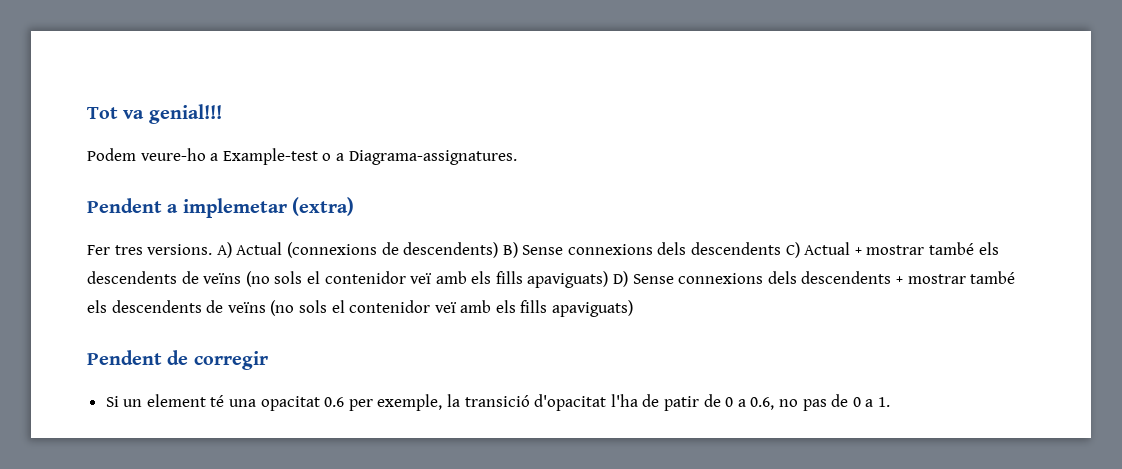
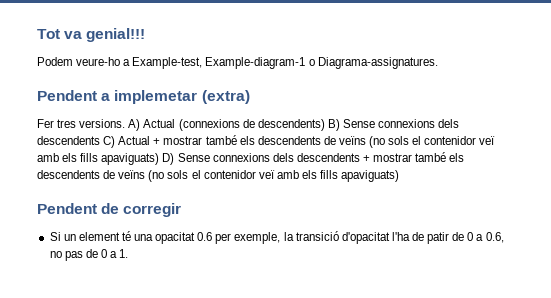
- Podem veure-ho a Example-test o a Diagrama-assignatures.
+ Podem veure-ho a Example-test, Example-diagram-1 o Diagrama-assignatures.

